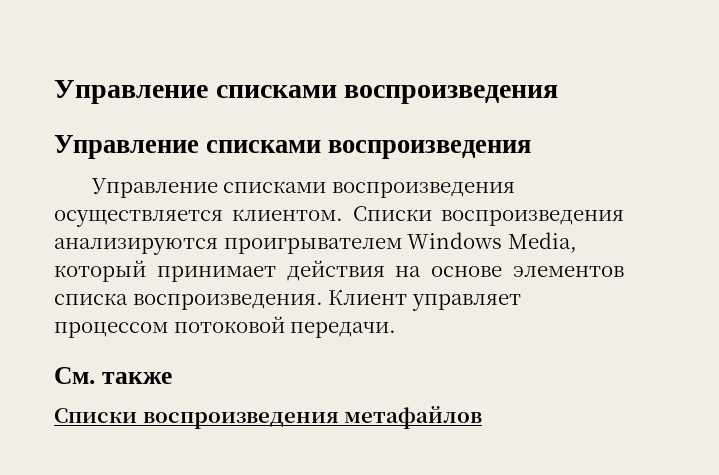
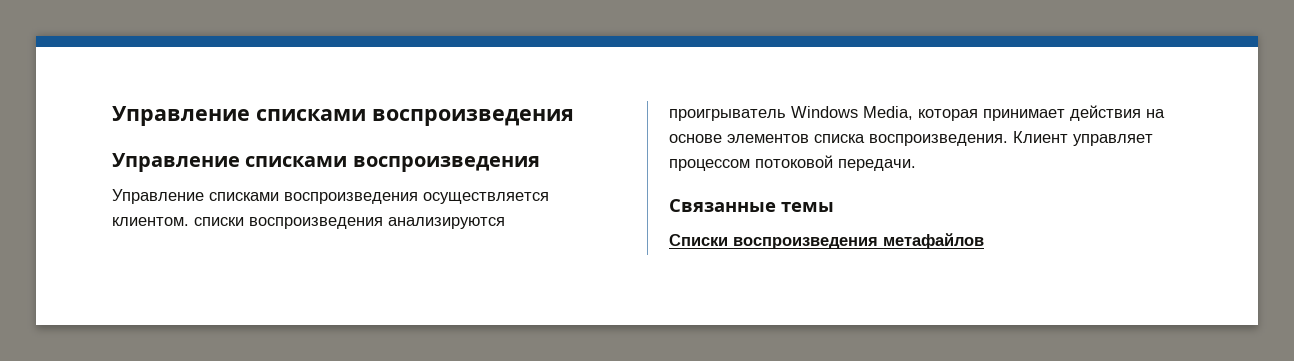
- Управление списками воспроизведения осуществляется клиентом. Списки воспроизведения анализируются проигрывателем Windows Media, который принимает действия на основе элементов списка воспроизведения.
+ Управление списками воспроизведения осуществляется клиентом. списки воспроизведения анализируются проигрыватель Windows Media, которая принимает действия на основе элементов списка воспроизведения.
- См. также
+ Связанные темы

